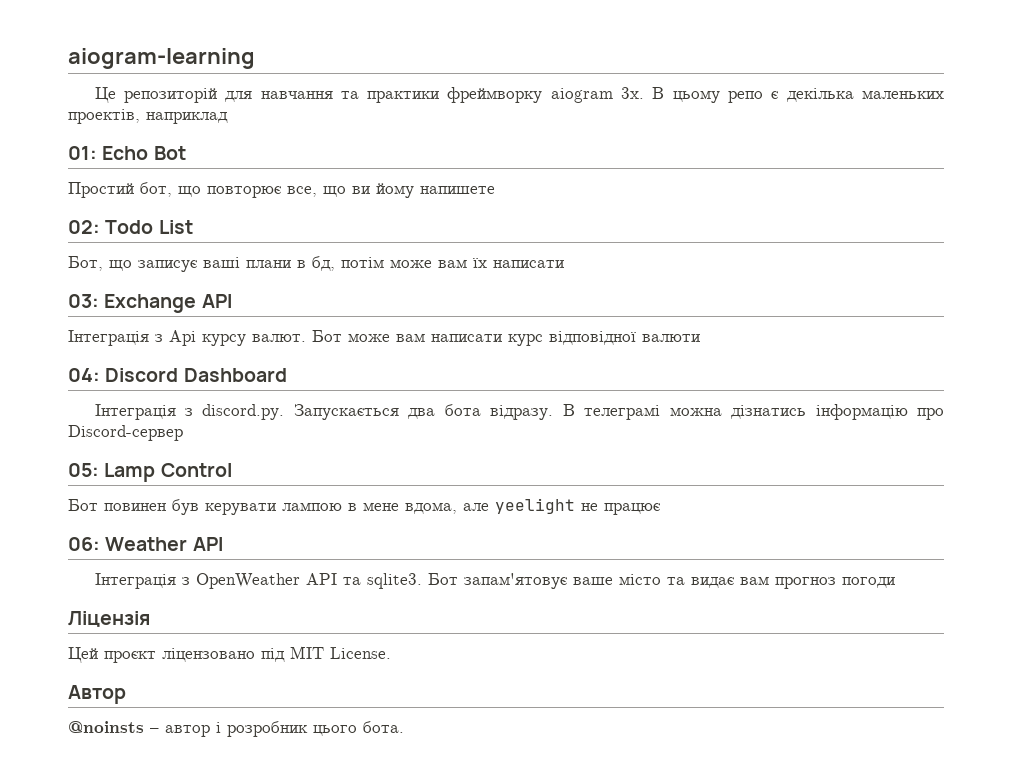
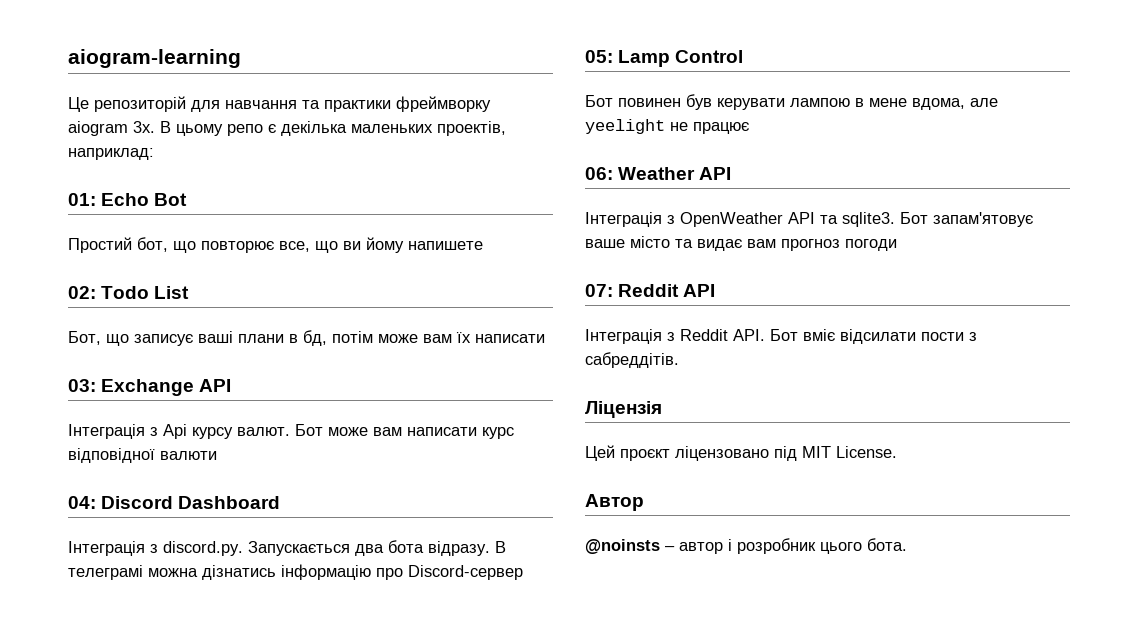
- В цьому репо є декілька маленьких проектів, наприклад
+ В цьому репо є декілька маленьких проектів, наприклад:
+ 07: Reddit API
+ Інтеграція з Reddit API. Бот вміє відсилати пости з сабреддітів.

